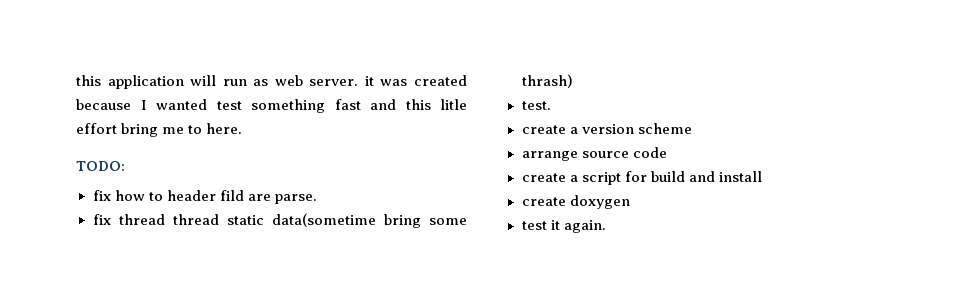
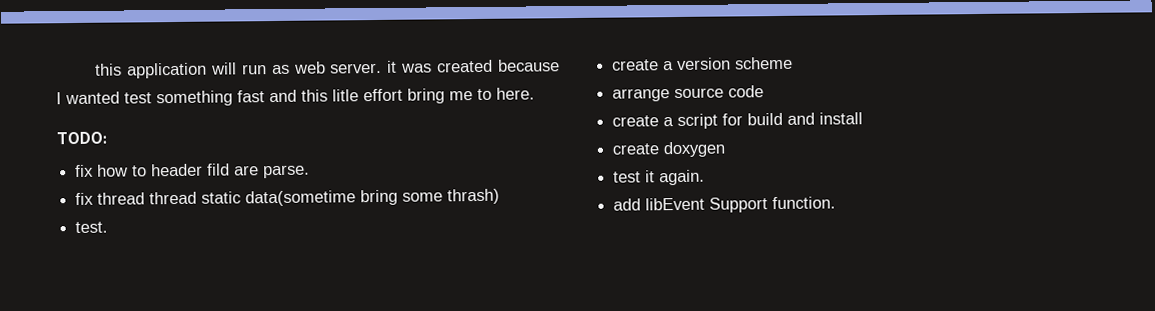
+ add libEvent Support function.

